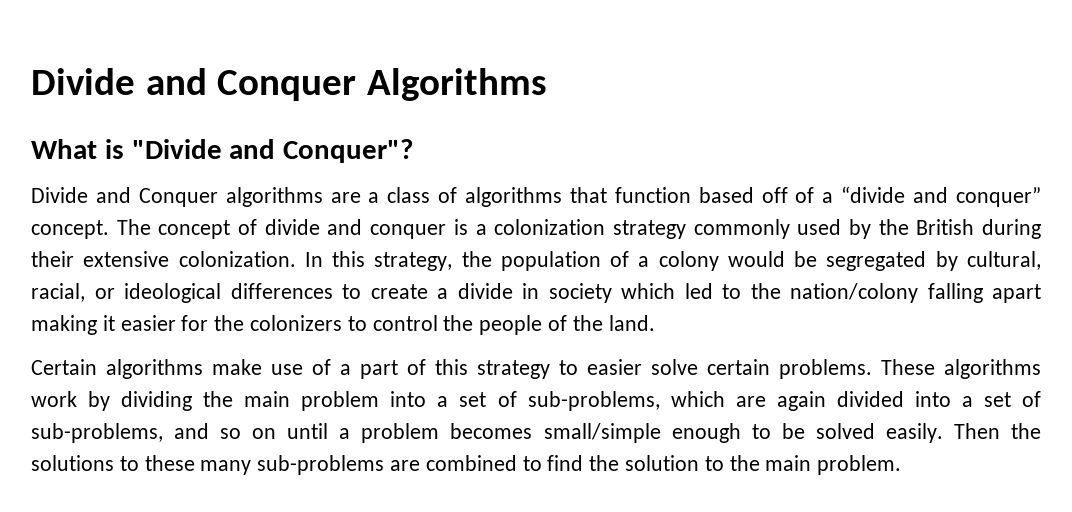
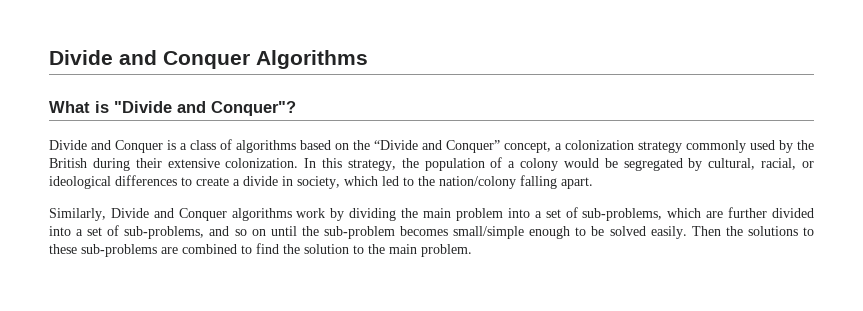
- Divide and Conquer algorithms are a class of algorithms that function based off of a “divide and conquer” concept. The concept of divide and conquer is a colonization strategy commonly used by the British during their extensive colonization.
+ Divide and Conquer is a class of algorithms based on the “Divide and Conquer” concept, a colonization strategy commonly used by the British during their extensive colonization.
- In this strategy, the population of a colony would be segregated by cultural, racial, or ideological differences to create a divide in society which led to the nation/colony falling apart making it easier for the colonizers to control the people of the land.
- Certain algorithms make use of a part of this strategy to easier solve certain problems. These algorithms work by dividing the main problem into a set of sub-problems, which are again divided into a set of sub-problems, and so on until a problem becomes small/simple enough to be solved easily.
+ In this strategy, the population of a colony would be segregated by cultural, racial, or ideological differences to create a divide in society, which led to the nation/colony falling apart.
+ Similarly, Divide and Conquer algorithms work by dividing the main problem into a set of sub-problems, which are further divided into a set of sub-problems, and so on until the sub-problem becomes small/simple enough to be solved easily.
- Then the solutions to these many sub-problems are combined to find the solution to the main problem.
+ Then the solutions to these sub-problems are combined to find the solution to the main problem.

